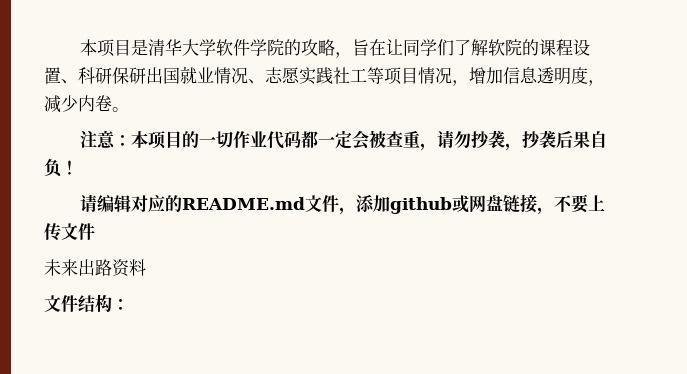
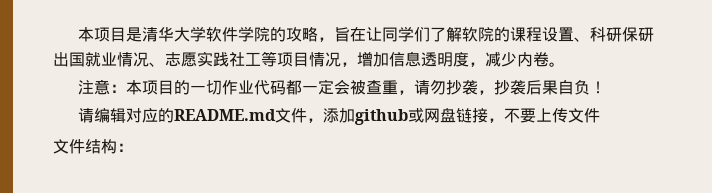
- 未来出路资料

